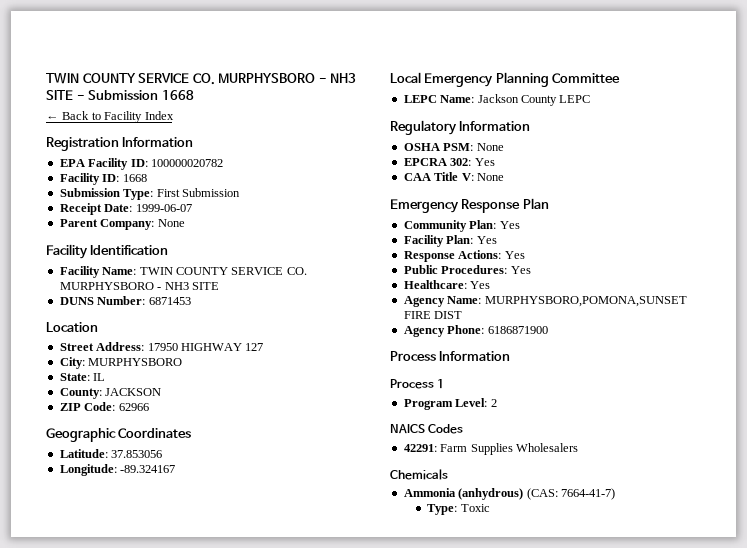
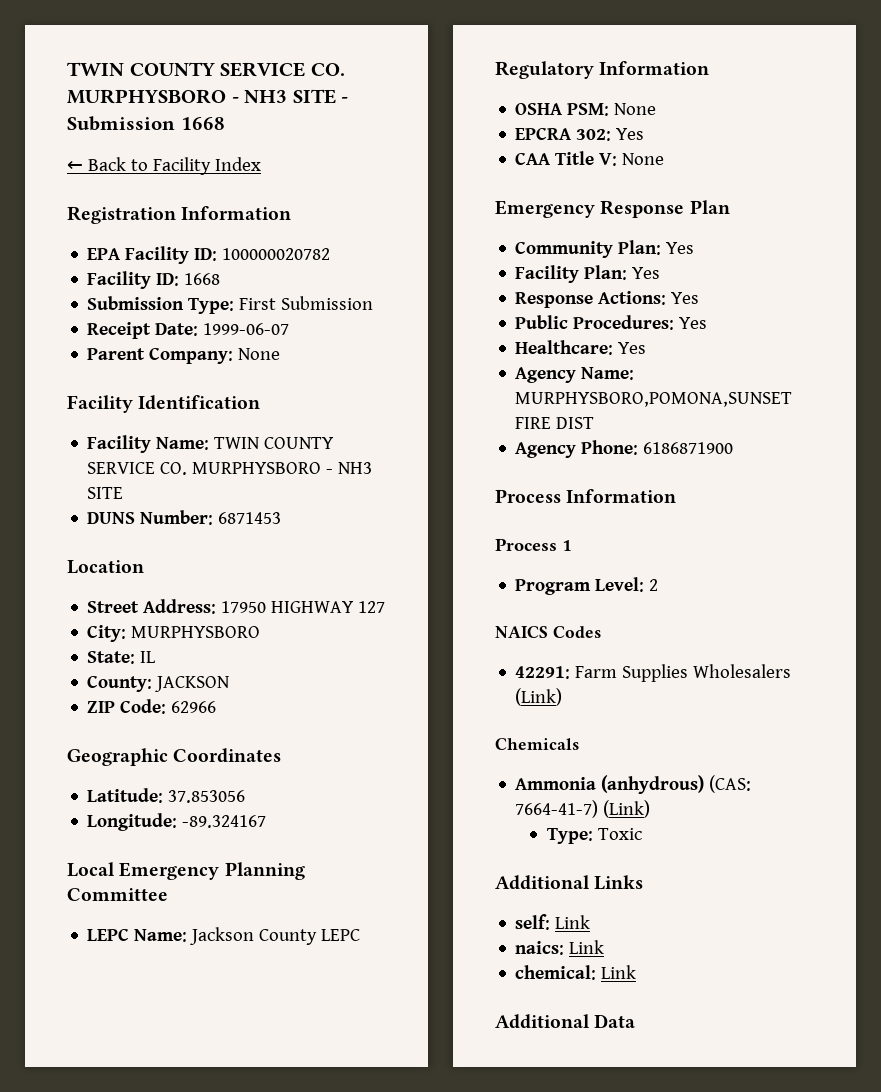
- 42291: Farm Supplies Wholesalers
+ 42291: Farm Supplies Wholesalers (Link)
- Ammonia (anhydrous) (CAS: 7664-41-7)
+ Ammonia (anhydrous) (CAS: 7664-41-7) (Link)
+ Additional Links
+ self: Link
+ naics: Link
+ chemical: Link
+ Additional Data

